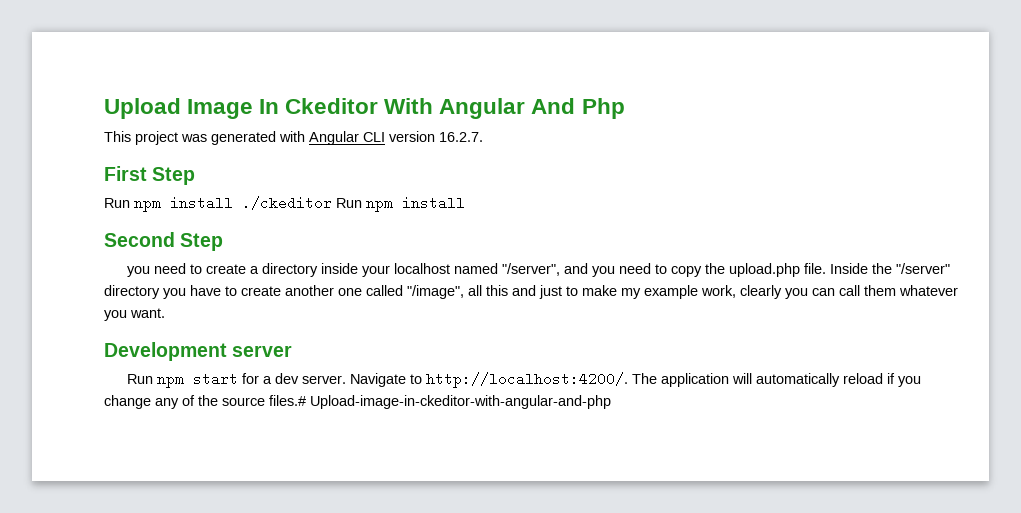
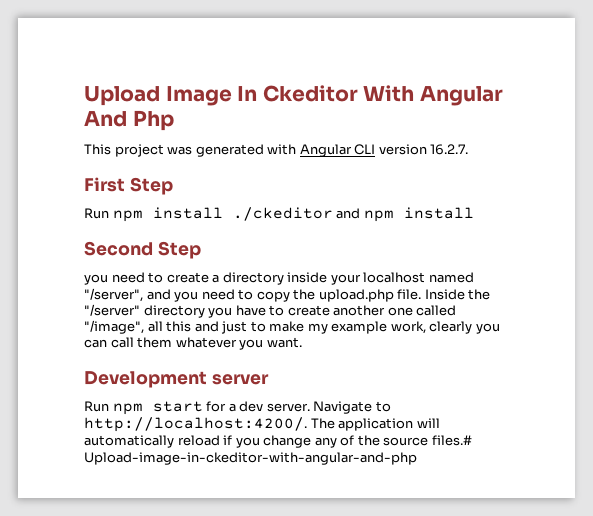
- Run npm install ./ckeditor Run npm install
+ Run npm install ./ckeditor and npm install

